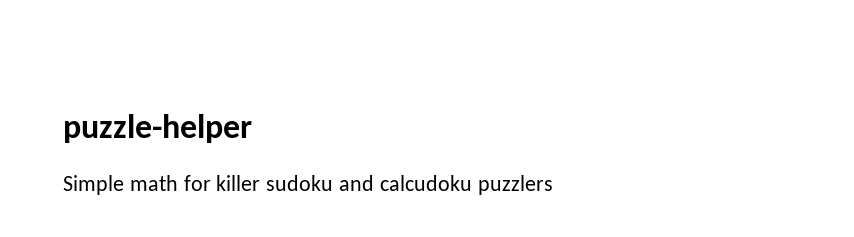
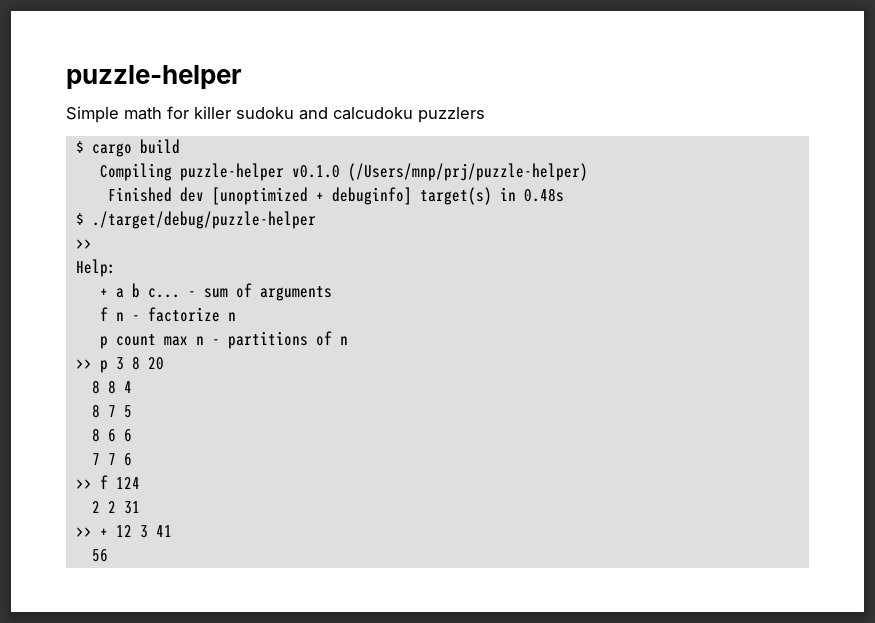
+ $ cargo build
+ Compiling puzzle-helper v0.1.0 (/Users/mnp/prj/puzzle-helper)
+ Finished dev [unoptimized + debuginfo] target(s) in 0.48s
+ $ ./target/debug/puzzle-helper
+ >>
+ Help:
+ + a b c... - sum of arguments
+ f n - factorize n
+ p count max n - partitions of n
+ >> p 3 8 20
+ 8 8 4
+ 8 7 5
+ 8 6 6
+ 7 7 6
+ >> f 124
+ 2 2 31
+ >> + 12 3 41
+ 56

